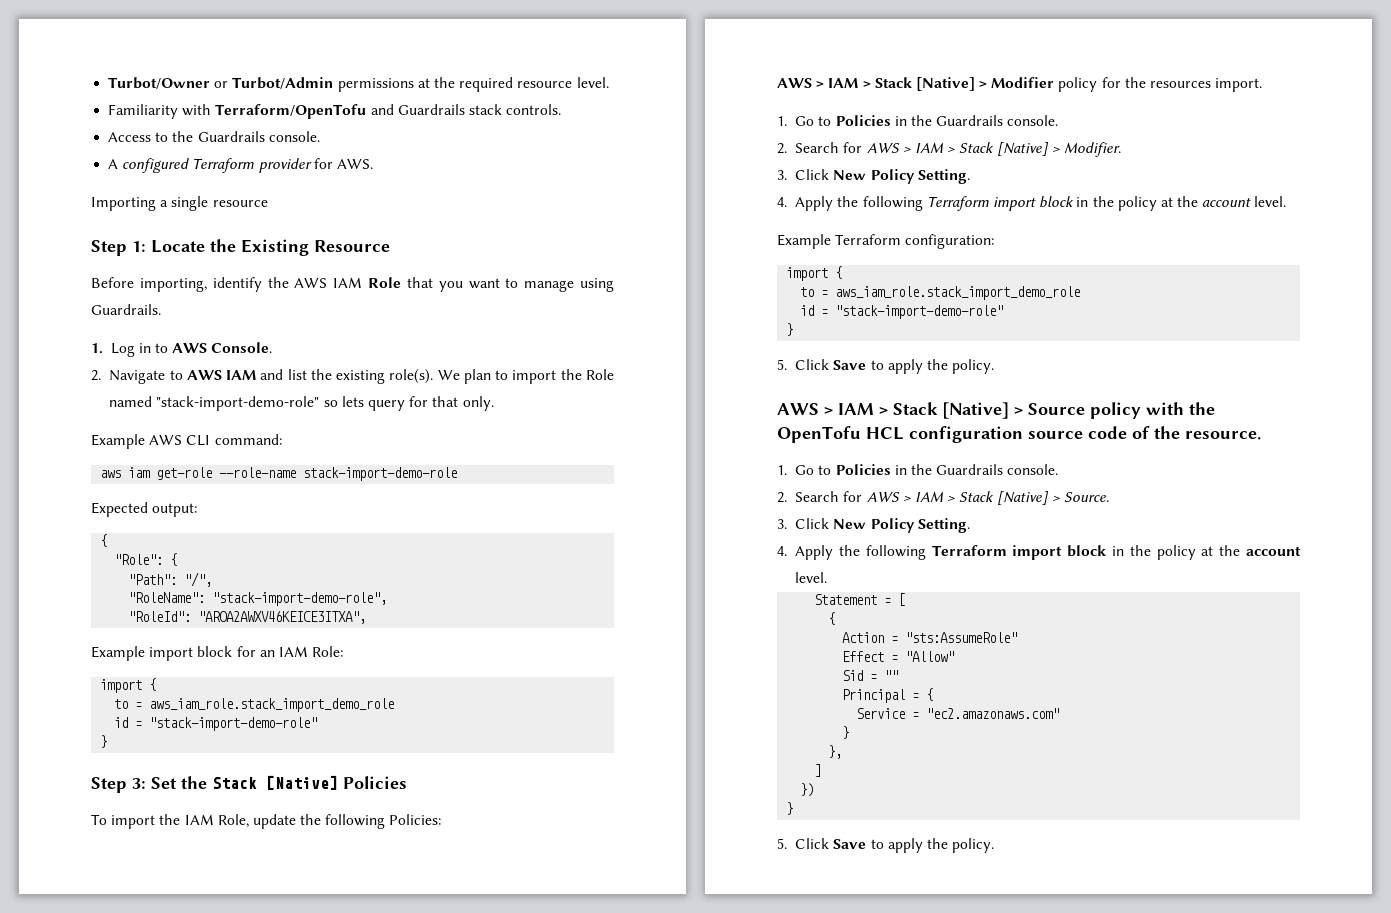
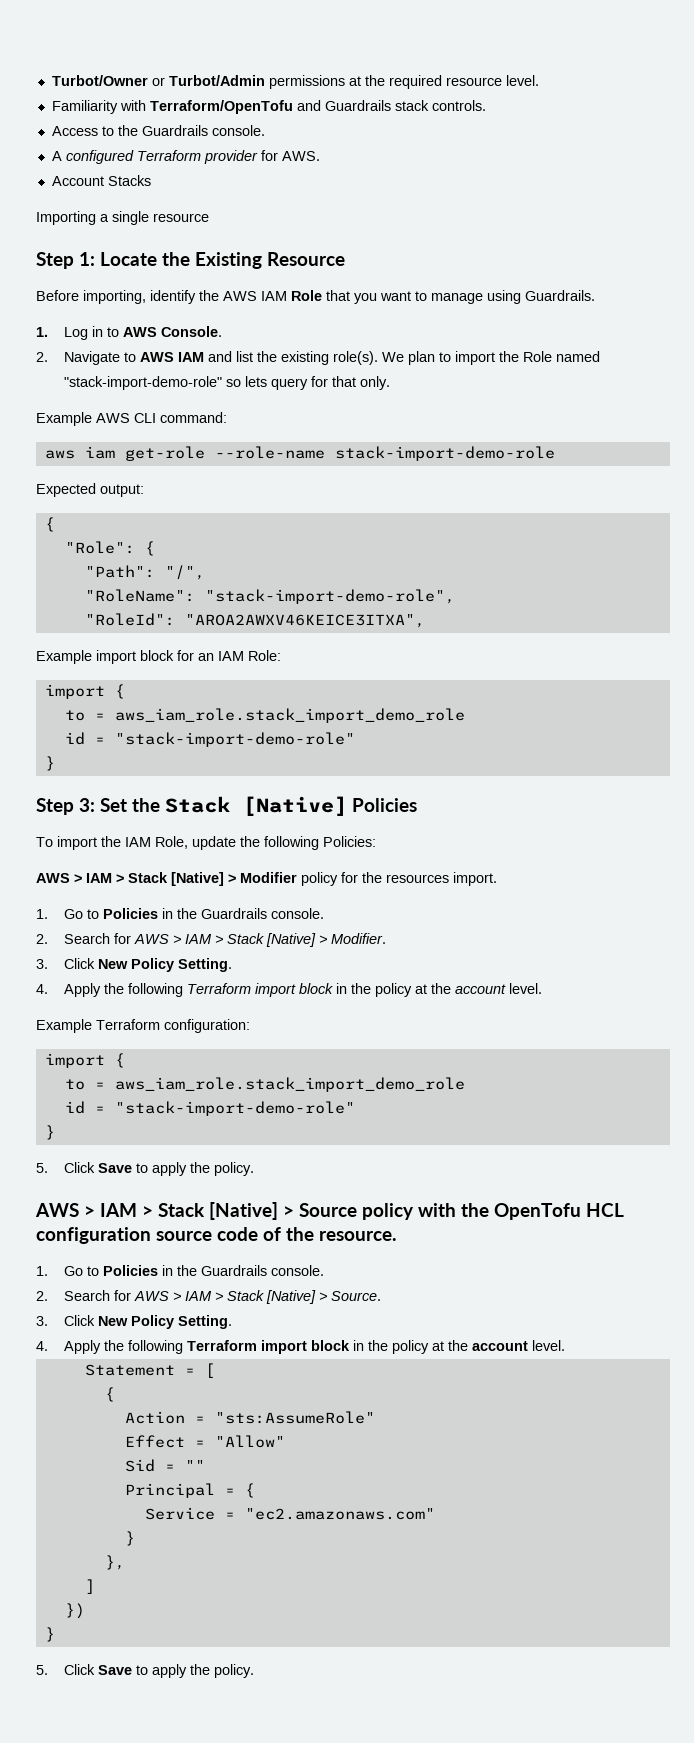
+ Account Stacks

